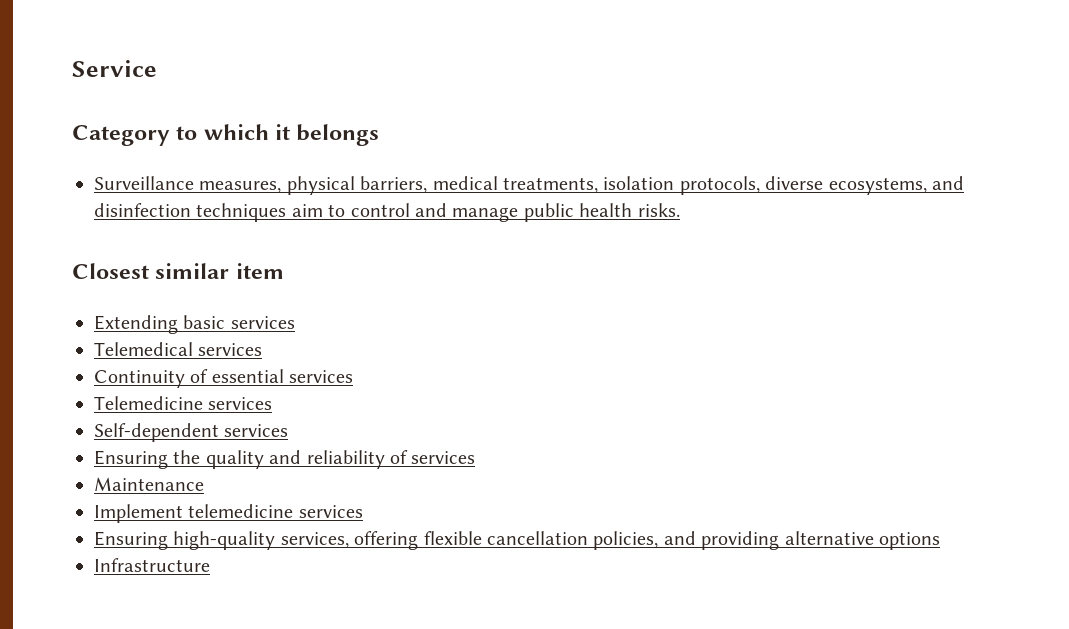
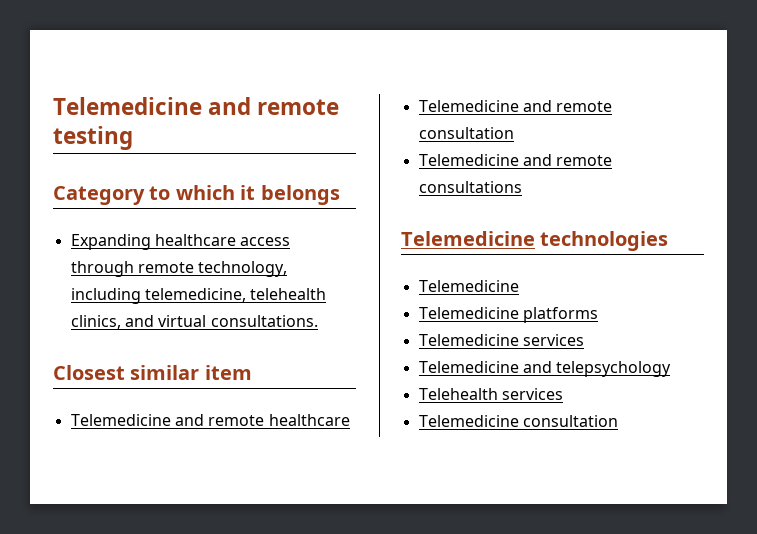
- Service
+ Telemedicine and remote testing
- Surveillance measures, physical barriers, medical treatments, isolation protocols, diverse ecosystems, and disinfection techniques aim to control and manage public health risks.
+ Expanding healthcare access through remote technology, including telemedicine, telehealth clinics, and virtual consultations.
  Closest similar item
- Extending basic services
- Telemedical services
- Continuity of essential services
+ Telemedicine and remote healthcare
+ Telemedicine and remote consultation
+ Telemedicine and remote consultations
+ Telemedicine technologies
+ Telemedicine
+ Telemedicine platforms
  Telemedicine services
- Self-dependent services
- Ensuring the quality and reliability of services
- Maintenance
- Implement telemedicine services
- Ensuring high-quality services, offering flexible cancellation policies, and providing alternative options
- Infrastructure
+ Telemedicine and telepsychology
+ Telehealth services
+ Telemedicine consultation

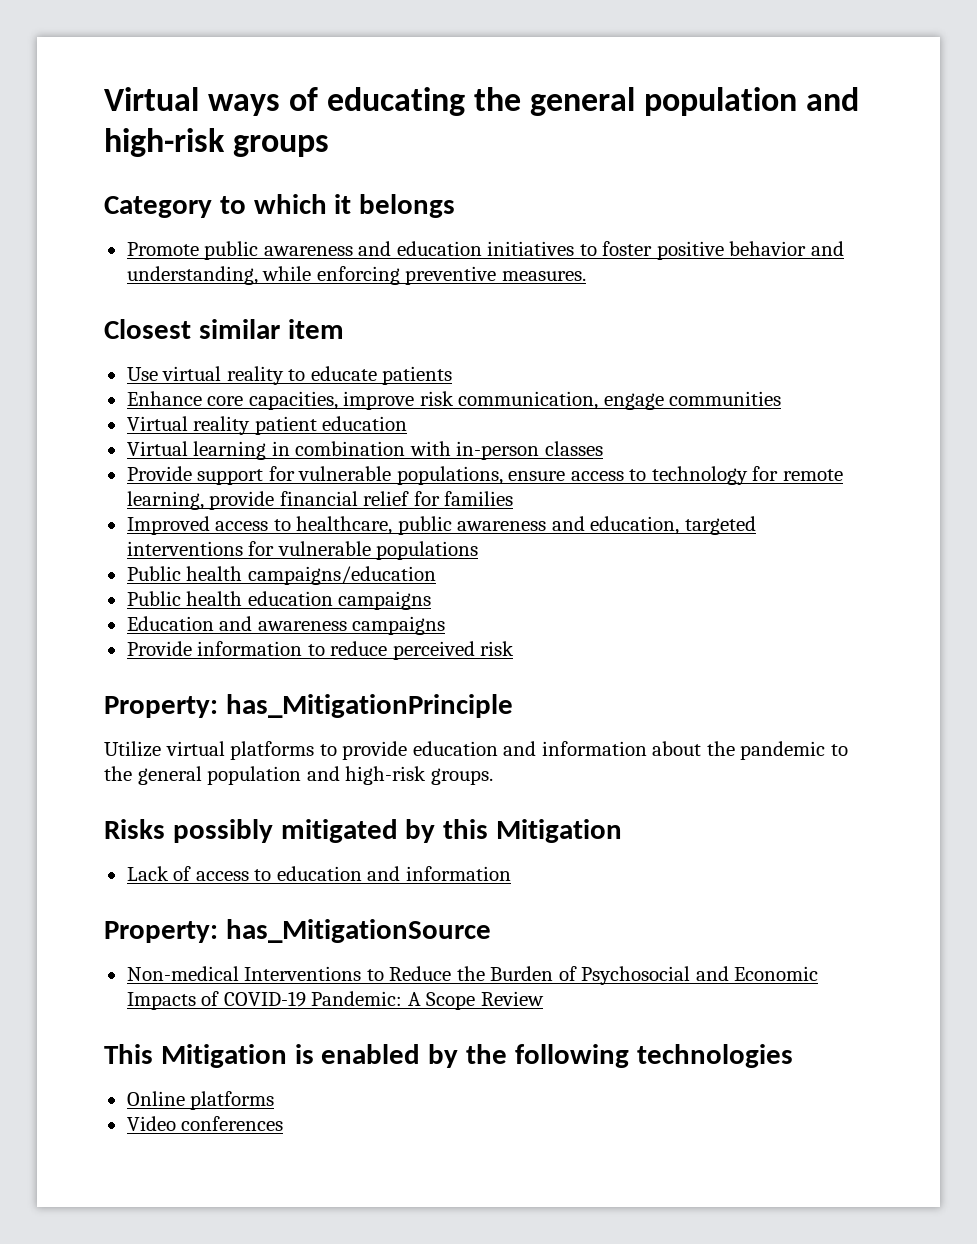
- Telemedicine and remote testing
+ Virtual ways of educating the general population and high-risk groups
- Expanding healthcare access through remote technology, including telemedicine, telehealth clinics, and virtual consultations.
+ Promote public awareness and education initiatives to foster positive behavior and understanding, while enforcing preventive measures.
  Closest similar item
- Telemedicine and remote healthcare
- Telemedicine and remote consultation
- Telemedicine and remote consultations
- Telemedicine technologies
- Telemedicine
- Telemedicine platforms
+ Use virtual reality to educate patients
+ Enhance core capacities, improve risk communication, engage communities
+ Virtual reality patient education
+ Virtual learning in combination with in-person classes
+ Provide support for vulnerable populations, ensure access to technology for remote learning, provide financial relief for families
+ Improved access to healthcare, public awareness and education, targeted interventions for vulnerable populations
+ Public health campaigns/education
+ Public health education campaigns
+ Education and awareness campaigns
+ Provide information to reduce perceived risk
+ Property: has_MitigationPrinciple
+ Utilize virtual platforms to provide education and information about the pandemic to the general population and high-risk groups.
+ Risks possibly mitigated by this Mitigation
+ Lack of access to education and information
+ Property: has_MitigationSource
+ Non-medical Interventions to Reduce the Burden of Psychosocial and Economic Impacts of COVID-19 Pandemic: A Scope Review
+ This Mitigation is enabled by the following technologies
+ Online platforms
- Telemedicine services
- Telemedicine and telepsychology
- Telehealth services
- Telemedicine consultation
+ Video conferences

